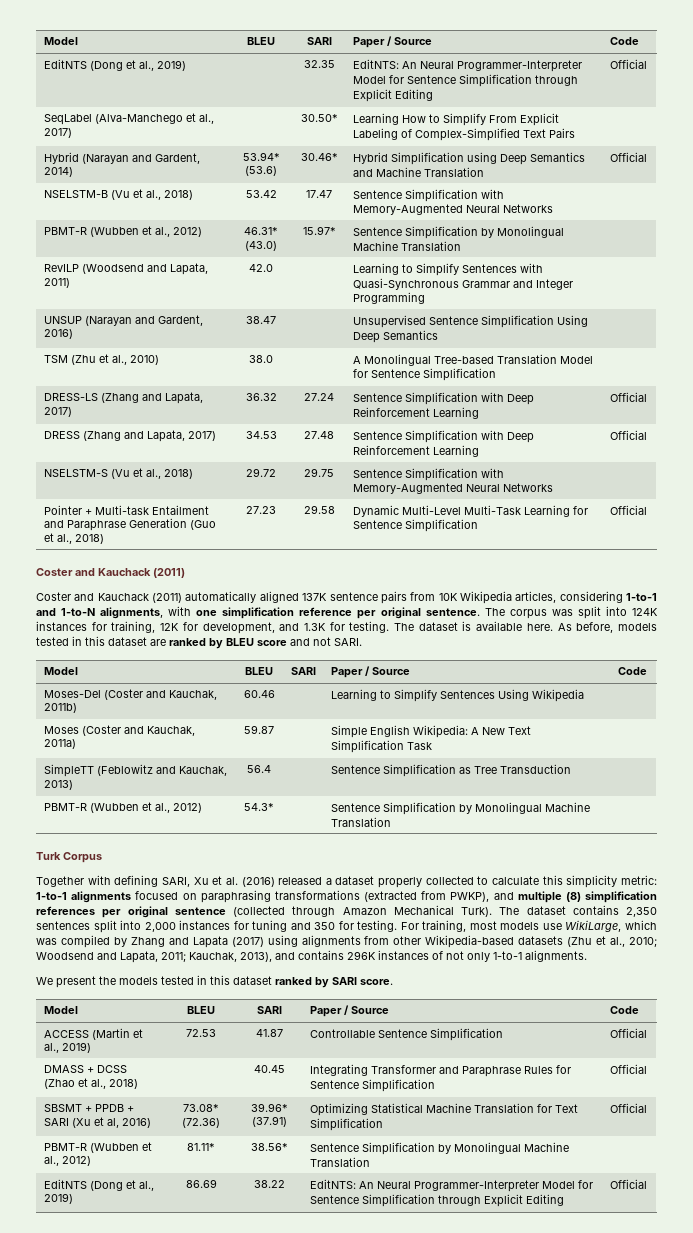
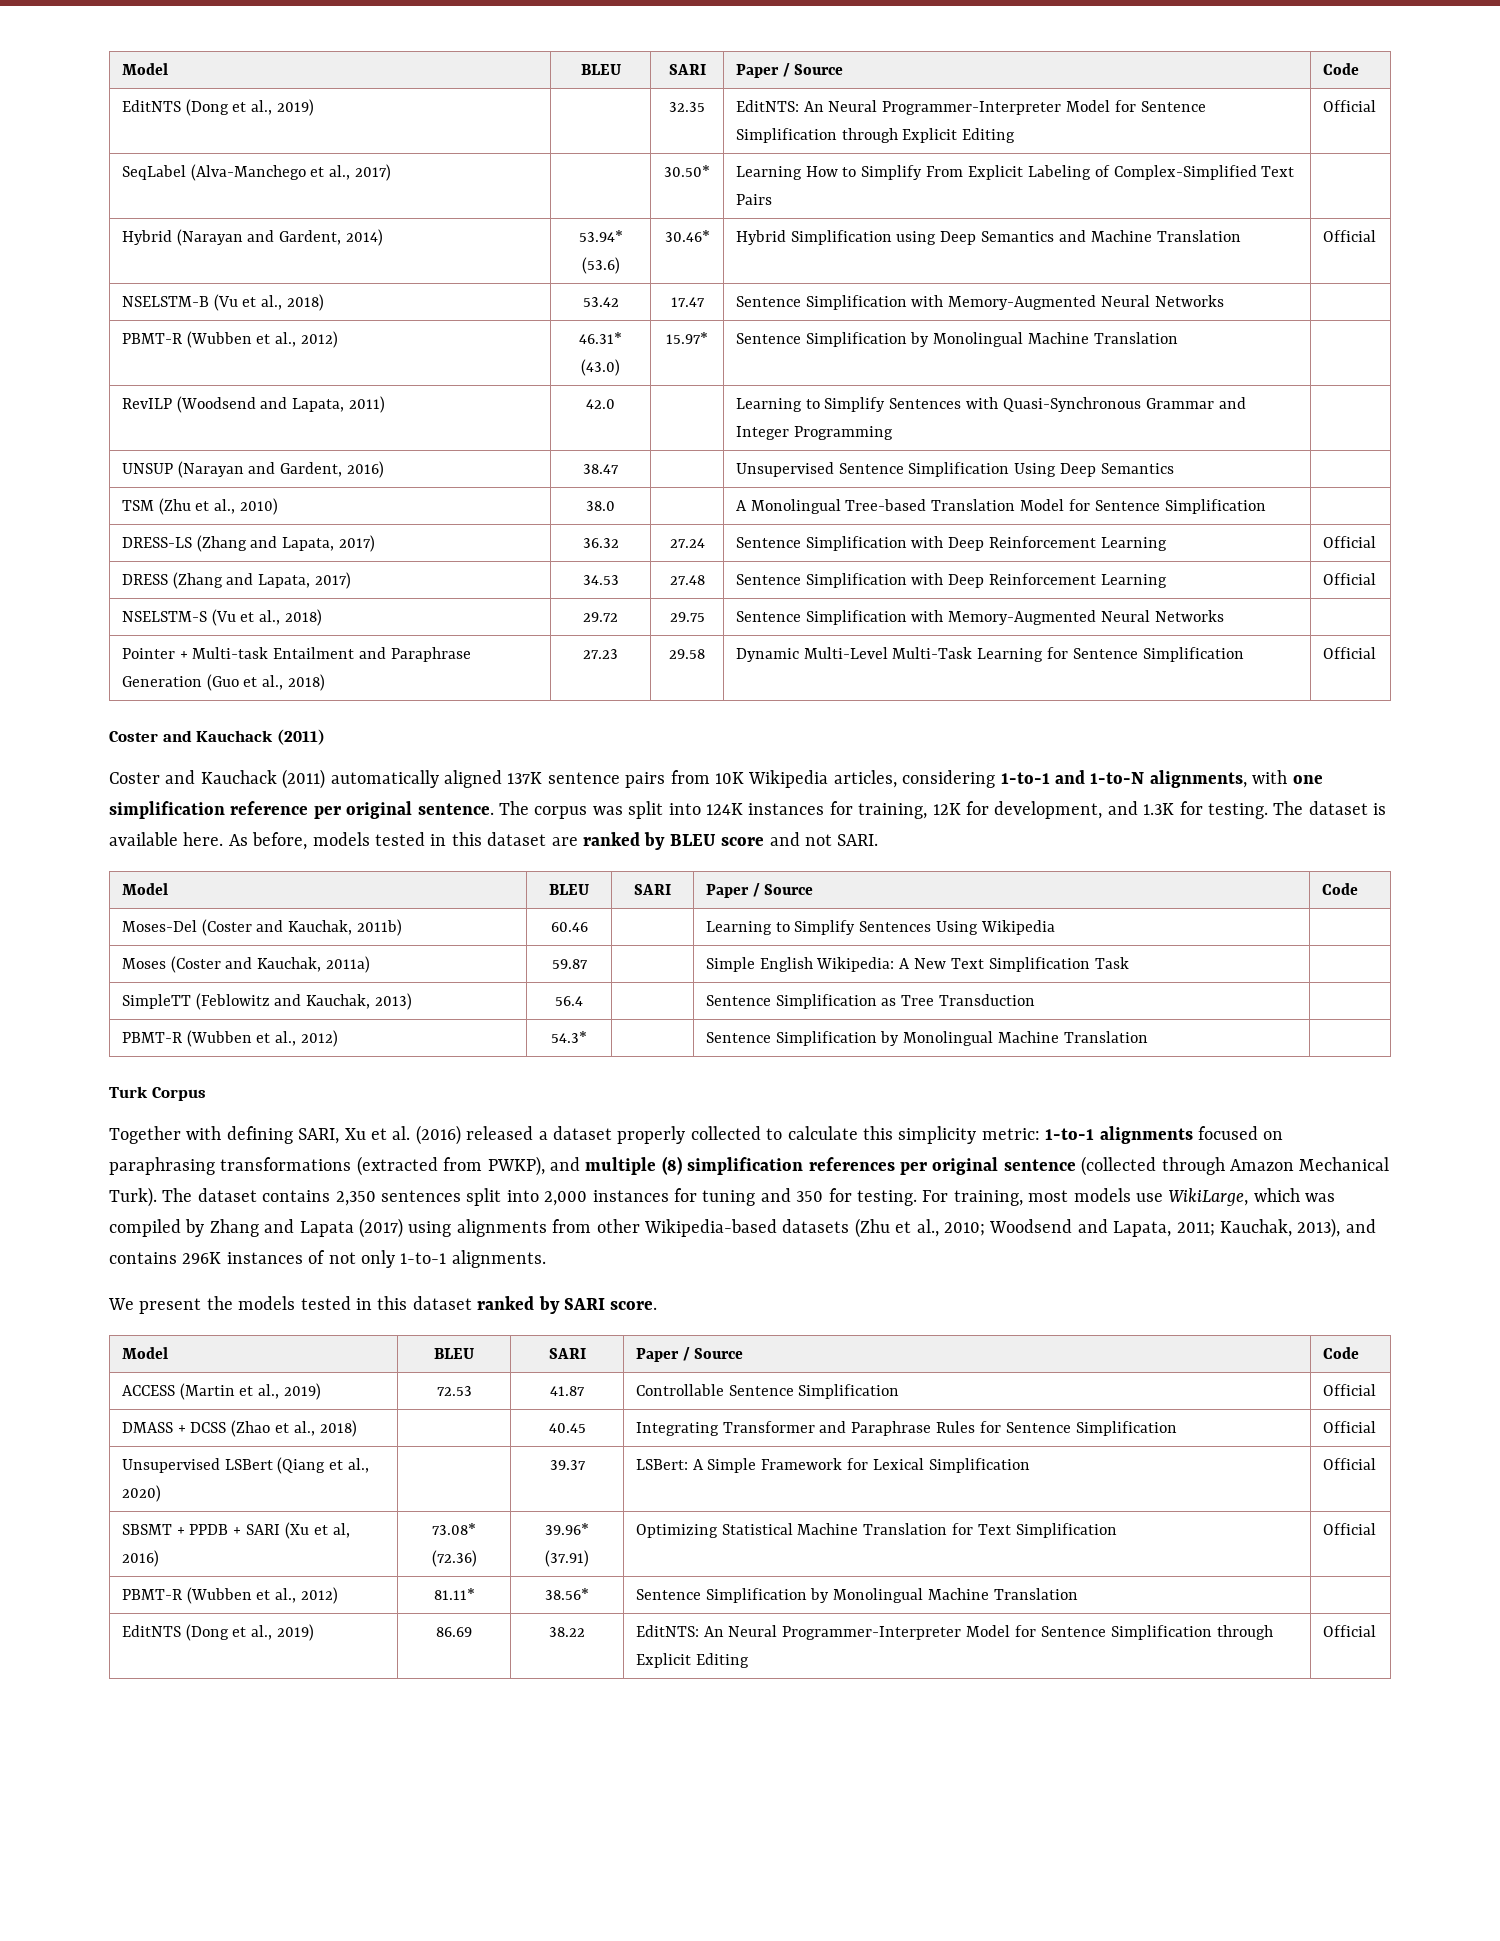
+ Unsupervised LSBert (Qiang et al., 2020) | | 39.37 | LSBert: A Simple Framework for Lexical Simplification | Official

